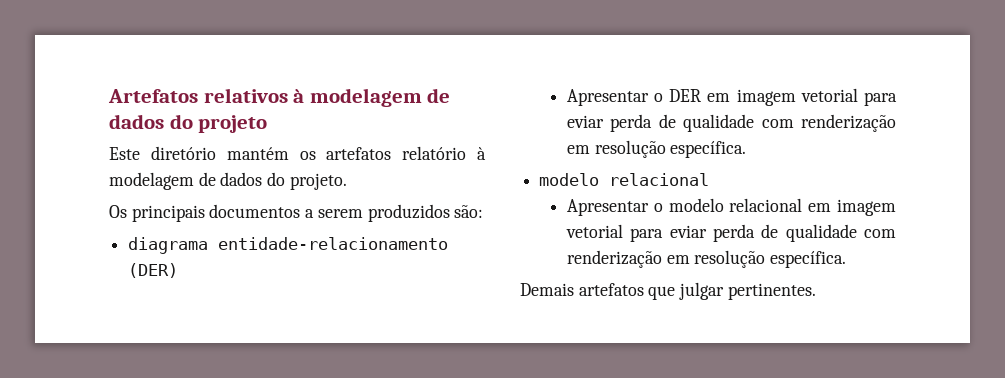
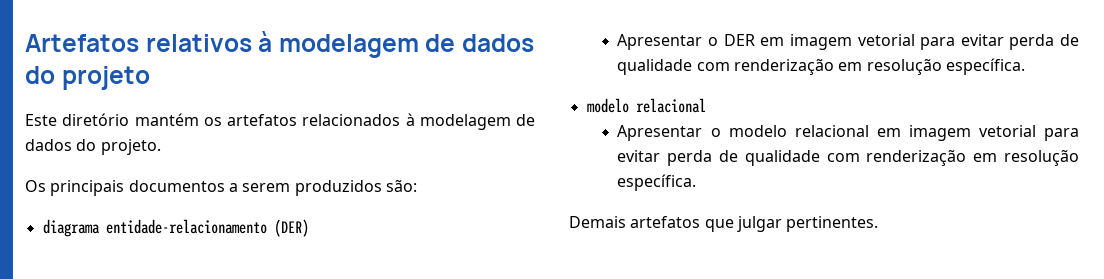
- Este diretório mantém os artefatos relatório à modelagem de dados do projeto.
+ Este diretório mantém os artefatos relacionados à modelagem de dados do projeto.
- Apresentar o DER em imagem vetorial para eviar perda de qualidade com renderização em resolução específica.
+ Apresentar o DER em imagem vetorial para evitar perda de qualidade com renderização em resolução específica.
- Apresentar o modelo relacional em imagem vetorial para eviar perda de qualidade com renderização em resolução específica.
+ Apresentar o modelo relacional em imagem vetorial para evitar perda de qualidade com renderização em resolução específica.

